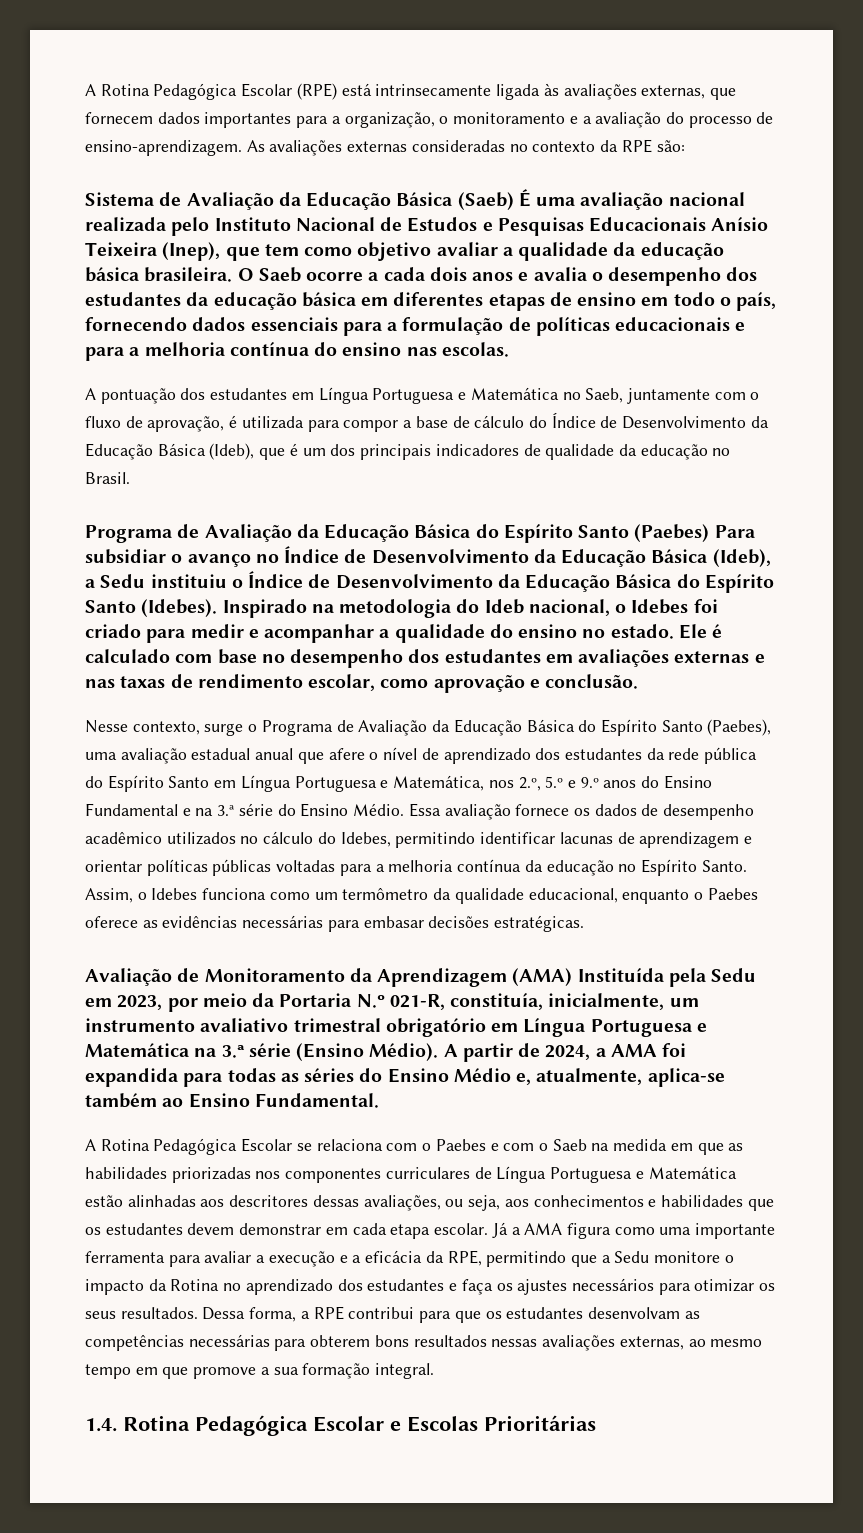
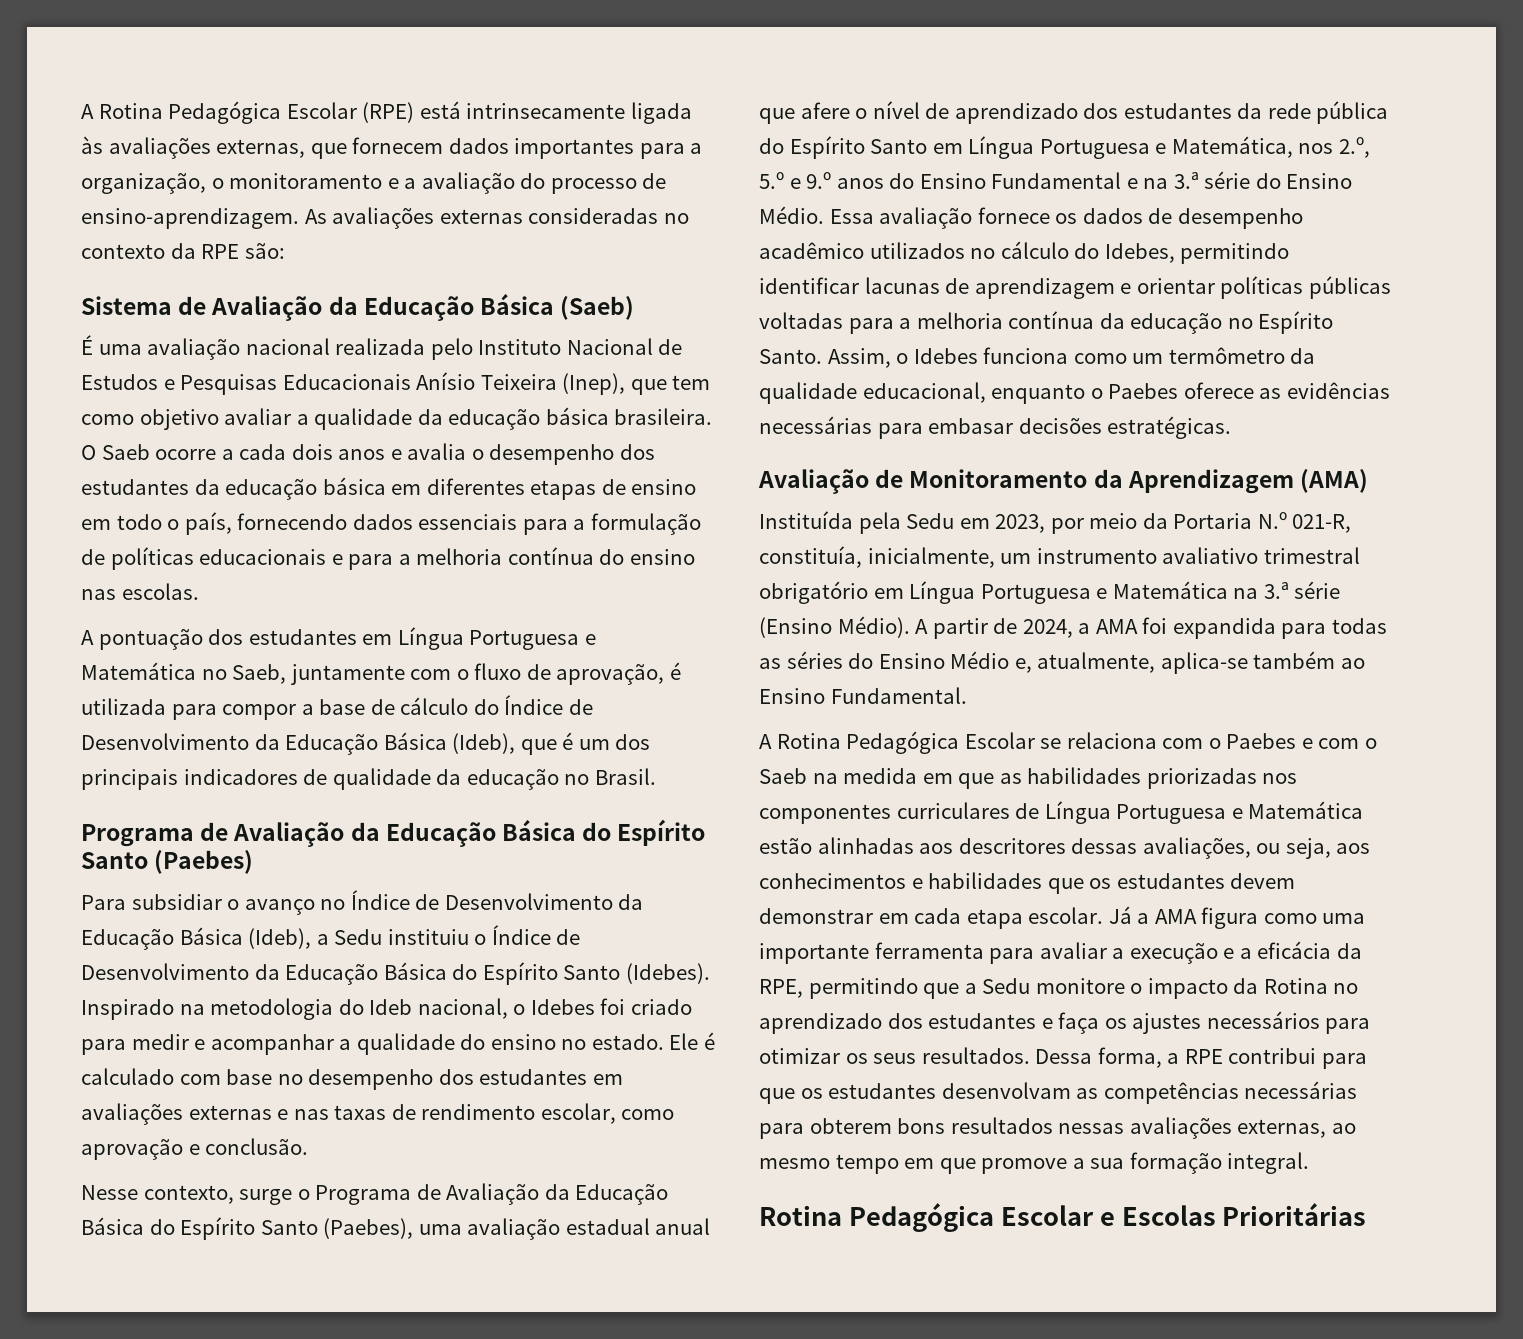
- Sistema de Avaliação da Educação Básica (Saeb) É uma avaliação nacional realizada pelo Instituto Nacional de Estudos e Pesquisas Educacionais Anísio Teixeira (Inep), que tem como objetivo avaliar a qualidade da educação básica brasileira.
+ Sistema de Avaliação da Educação Básica (Saeb)
+ É uma avaliação nacional realizada pelo Instituto Nacional de Estudos e Pesquisas Educacionais Anísio Teixeira (Inep), que tem como objetivo avaliar a qualidade da educação básica brasileira.
- Programa de Avaliação da Educação Básica do Espírito Santo (Paebes) Para subsidiar o avanço no Índice de Desenvolvimento da Educação Básica (Ideb), a Sedu instituiu o Índice de Desenvolvimento da Educação Básica do Espírito Santo (Idebes).
+ Programa de Avaliação da Educação Básica do Espírito Santo (Paebes)
+ Para subsidiar o avanço no Índice de Desenvolvimento da Educação Básica (Ideb), a Sedu instituiu o Índice de Desenvolvimento da Educação Básica do Espírito Santo (Idebes).
- Avaliação de Monitoramento da Aprendizagem (AMA) Instituída pela Sedu em 2023, por meio da Portaria N.º 021-R, constituía, inicialmente, um instrumento avaliativo trimestral obrigatório em Língua Portuguesa e Matemática na 3.ª série (Ensino Médio).
+ Avaliação de Monitoramento da Aprendizagem (AMA)
+ Instituída pela Sedu em 2023, por meio da Portaria N.º 021-R, constituía, inicialmente, um instrumento avaliativo trimestral obrigatório em Língua Portuguesa e Matemática na 3.ª série (Ensino Médio).
- 1.4. Rotina Pedagógica Escolar e Escolas Prioritárias
+ Rotina Pedagógica Escolar e Escolas Prioritárias

